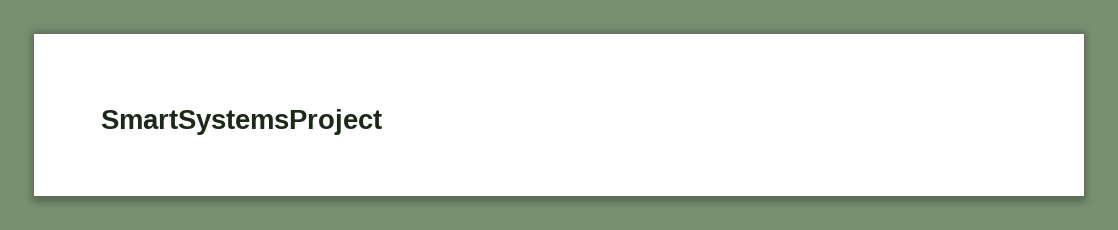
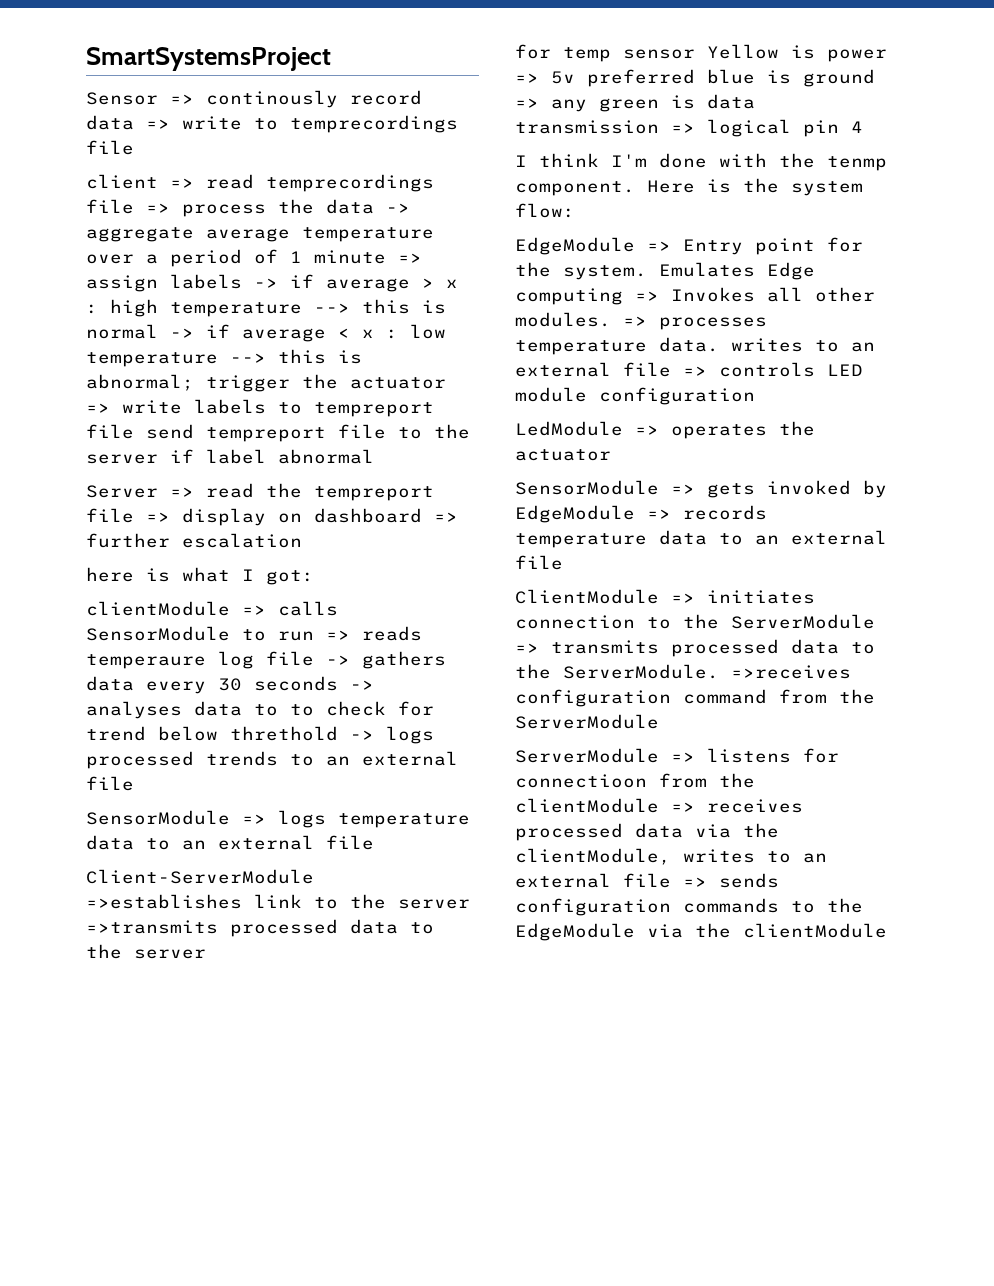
+ Sensor => continously record data => write to temprecordings file
+ client => read temprecordings file => process the data -> aggregate average temperature over a period of 1 minute => assign labels -> if average > x : high temperature --> this is normal -> if average < x : low temperature --> this is abnormal; trigger the actuator => write labels to tempreport file send tempreport file to the server if label abnormal
+ Server => read the tempreport file => display on dashboard => further escalation
+ here is what I got:
+ clientModule => calls SensorModule to run => reads temperaure log file -> gathers data every 30 seconds -> analyses data to to check for trend below threthold -> logs processed trends to an external file
+ SensorModule => logs temperature data to an external file
+ Client-ServerModule =>establishes link to the server =>transmits processed data to the server
+ for temp sensor Yellow is power => 5v preferred blue is ground => any green is data transmission => logical pin 4
+ I think I'm done with the tenmp component. Here is the system flow:
+ EdgeModule => Entry point for the system. Emulates Edge computing => Invokes all other modules. => processes temperature data. writes to an external file => controls LED module configuration
+ LedModule => operates the actuator
+ SensorModule => gets invoked by EdgeModule => records temperature data to an external file
+ ClientModule => initiates connection to the ServerModule => transmits processed data to the ServerModule. =>receives configuration command from the ServerModule
+ ServerModule => listens for connectioon from the clientModule => receives processed data via the clientModule, writes to an external file => sends configuration commands to the EdgeModule via the clientModule

